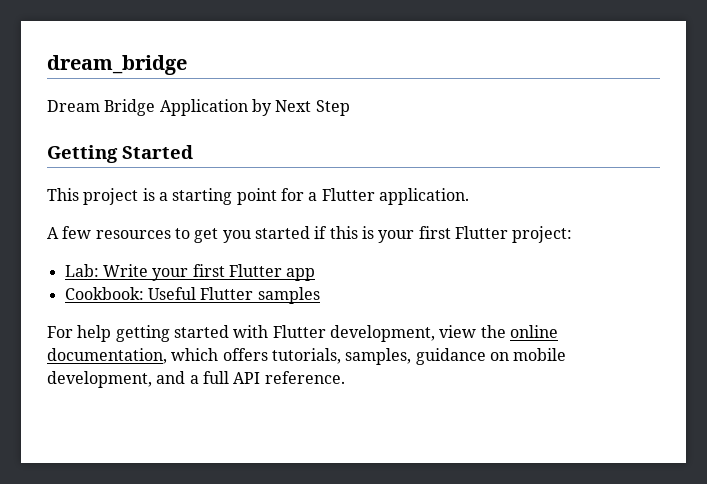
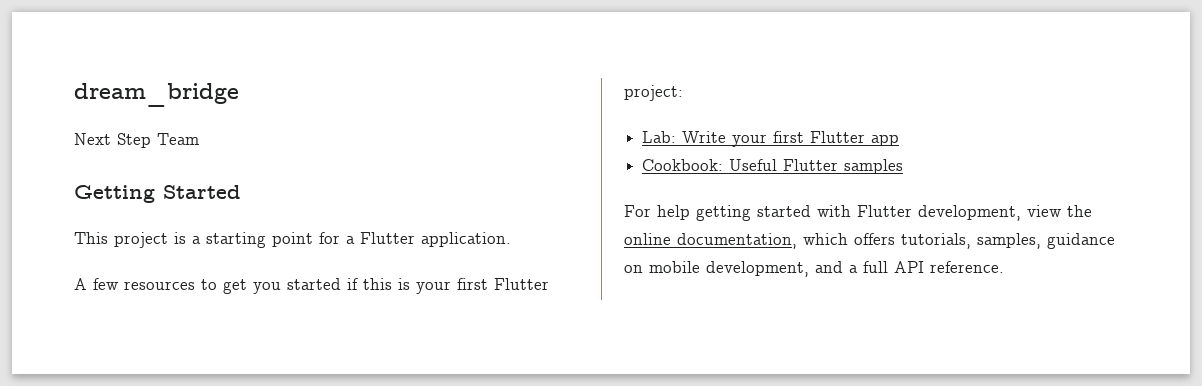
- Dream Bridge Application by Next Step
+ Next Step Team

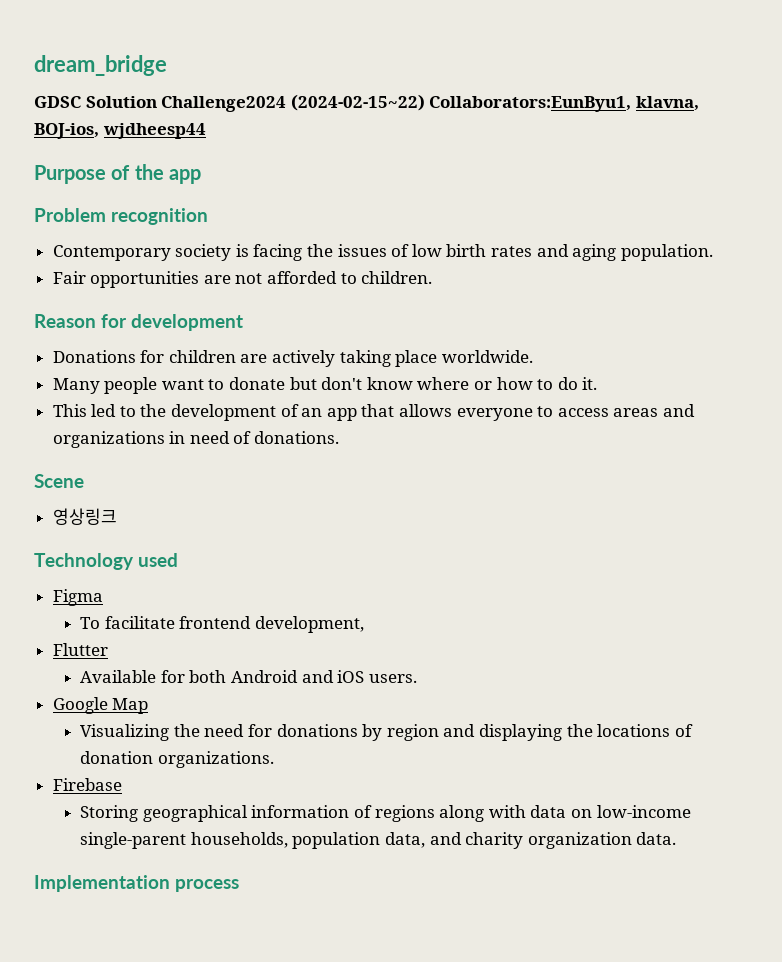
- Next Step Team
- Getting Started
- This project is a starting point for a Flutter application.
- A few resources to get you started if this is your first Flutter project:
- Lab: Write your first Flutter app
- Cookbook: Useful Flutter samples
- For help getting started with Flutter development, view the online documentation, which offers tutorials, samples, guidance on mobile development, and a full API reference.
+ GDSC Solution Challenge2024 (2024-02-15~22) Collaborators:EunByu1, klavna, BOJ-ios, wjdheesp44
+ Purpose of the app
+ Problem recognition
+ Contemporary society is facing the issues of low birth rates and aging population.
+ Fair opportunities are not afforded to children.
+ Reason for development
+ Donations for children are actively taking place worldwide.
+ Many people want to donate but don't know where or how to do it.
+ This led to the development of an app that allows everyone to access areas and organizations in need of donations.
+ Scene
+ 영상링크
+ Technology used
+ Figma
+ To facilitate frontend development,
+ Flutter
+ Available for both Android and iOS users.
+ Google Map
+ Visualizing the need for donations by region and displaying the locations of donation organizations.
+ Firebase
+ Storing geographical information of regions along with data on low-income single-parent households, population data, and charity organization data.
+ Implementation process

